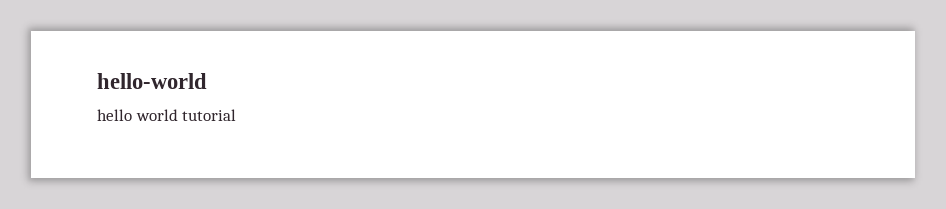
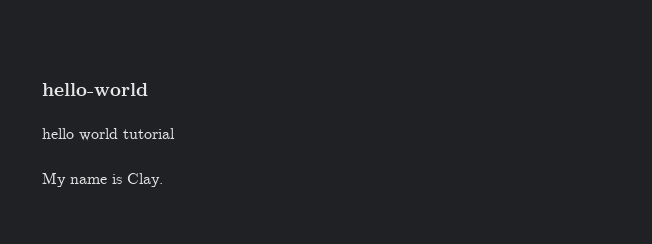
+ My name is Clay.

